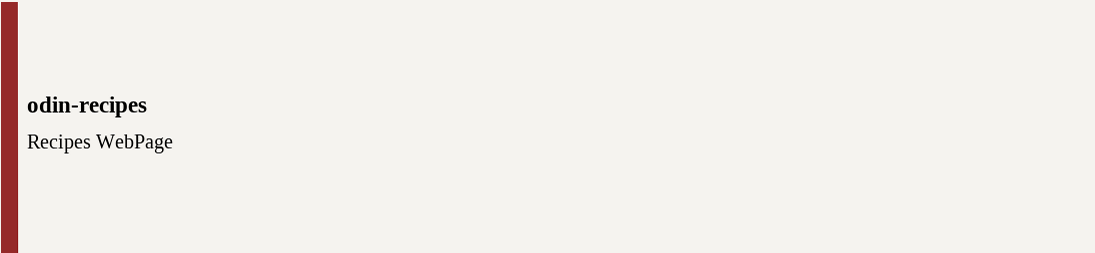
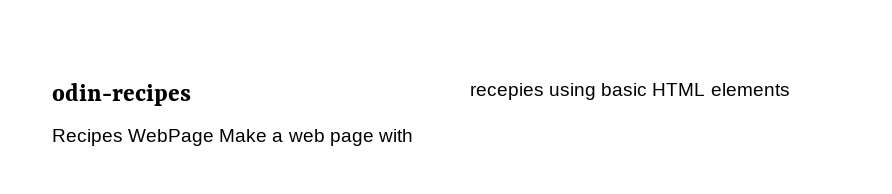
- Recipes WebPage
+ Recipes WebPage Make a web page with recepies using basic HTML elements

